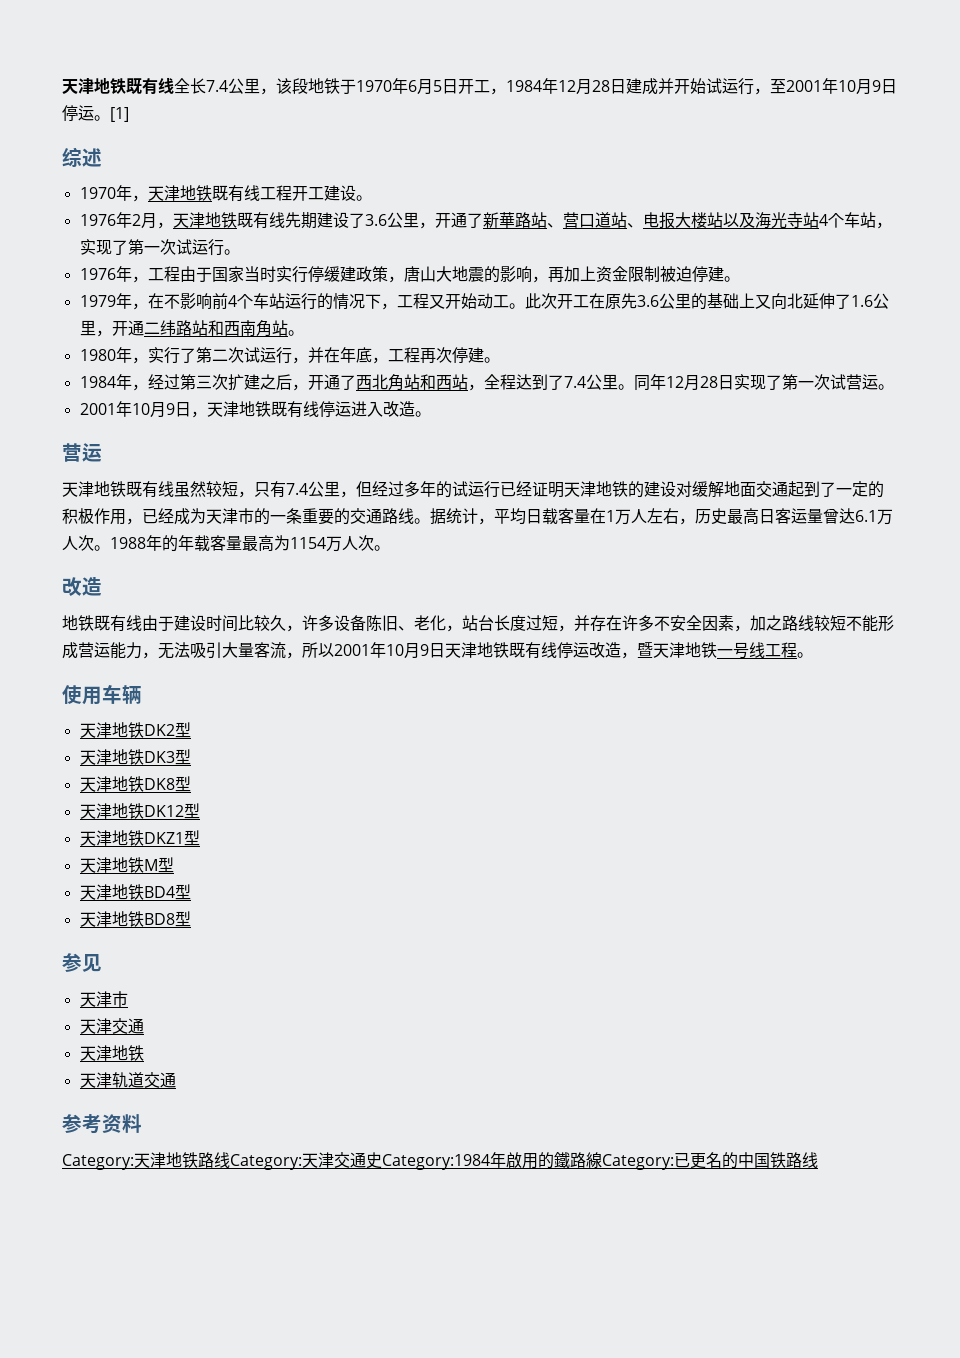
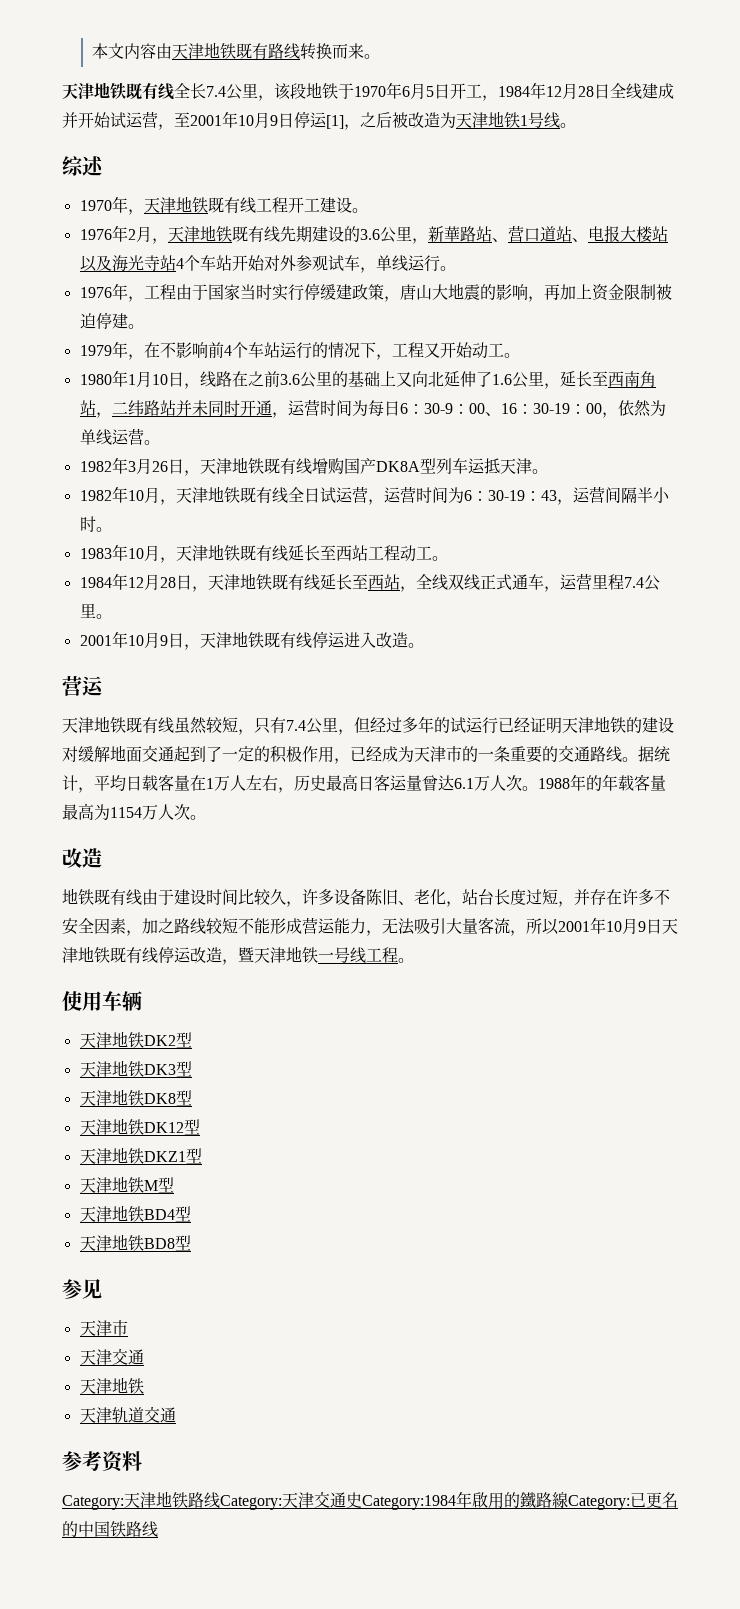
+ 本文内容由天津地铁既有路线转换而来。
- 天津地铁既有线全长7.4公里，该段地铁于1970年6月5日开工，1984年12月28日建成并开始试运行，至2001年10月9日停运。[1]
+ 天津地铁既有线全长7.4公里，该段地铁于1970年6月5日开工，1984年12月28日全线建成并开始试运营，至2001年10月9日停运[1]，之后被改造为天津地铁1号线。
- 1976年2月，天津地铁既有线先期建设了3.6公里，开通了新華路站、营口道站、电报大楼站以及海光寺站4个车站，实现了第一次试运行。
+ 1976年2月，天津地铁既有线先期建设的3.6公里，新華路站、营口道站、电报大楼站以及海光寺站4个车站开始对外参观试车，单线运行。
- 1979年，在不影响前4个车站运行的情况下，工程又开始动工。此次开工在原先3.6公里的基础上又向北延伸了1.6公里，开通二纬路站和西南角站。
- 1980年，实行了第二次试运行，并在年底，工程再次停建。
- 1984年，经过第三次扩建之后，开通了西北角站和西站，全程达到了7.4公里。同年12月28日实现了第一次试营运。
+ 1979年，在不影响前4个车站运行的情况下，工程又开始动工。
+ 1980年1月10日，线路在之前3.6公里的基础上又向北延伸了1.6公里，延长至西南角站，二纬路站并未同时开通，运营时间为每日6：30-9：00、16：30-19：00，依然为单线运营。
+ 1982年3月26日，天津地铁既有线增购国产DK8A型列车运抵天津。
+ 1982年10月，天津地铁既有线全日试运营，运营时间为6：30-19：43，运营间隔半小时。
+ 1983年10月，天津地铁既有线延长至西站工程动工。
+ 1984年12月28日，天津地铁既有线延长至西站，全线双线正式通车，运营里程7.4公里。

